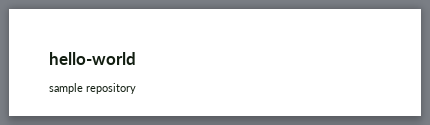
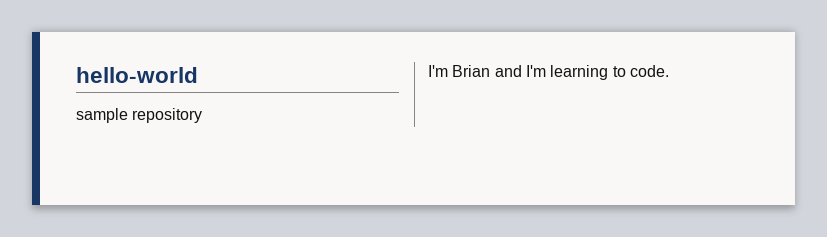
+ I'm Brian and I'm learning to code.

